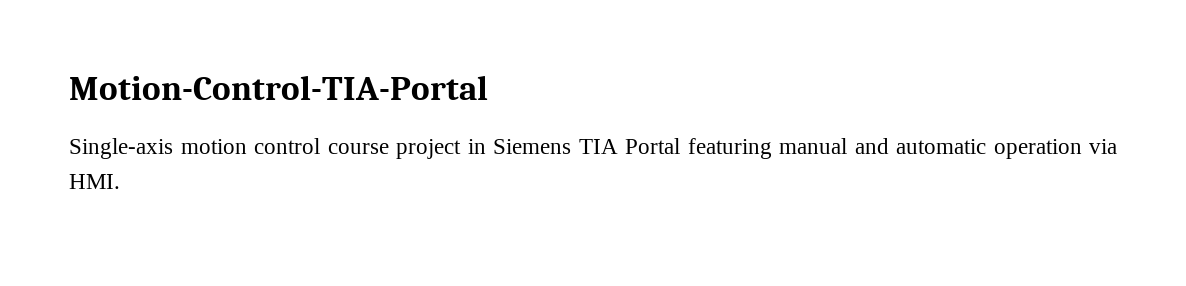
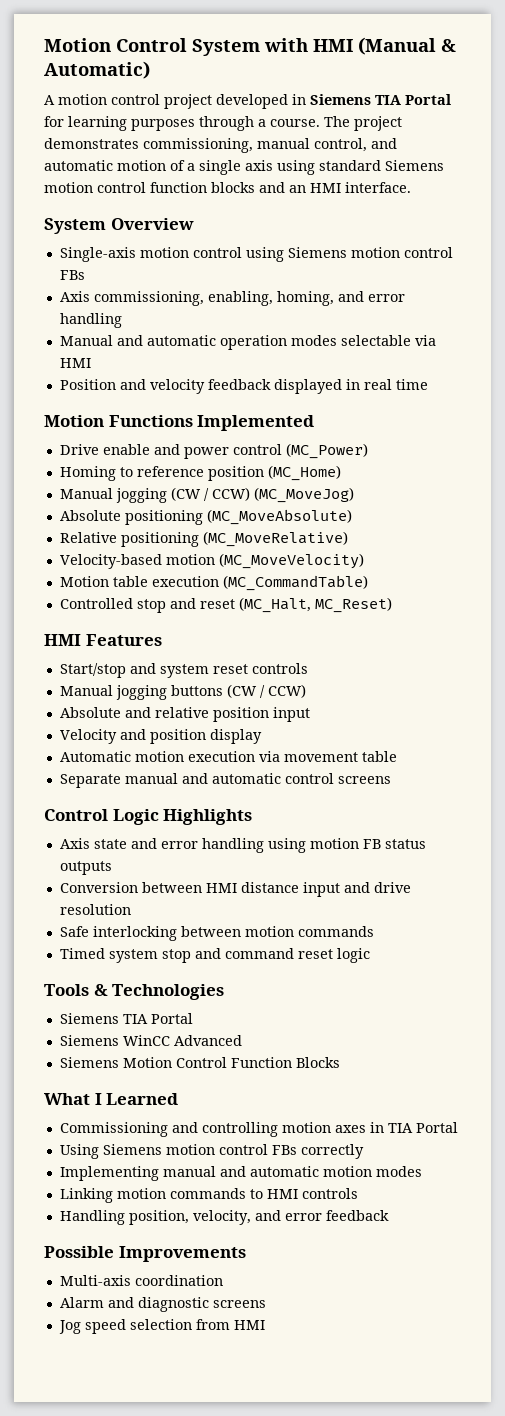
- Motion-Control-TIA-Portal
- Single-axis motion control course project in Siemens TIA Portal featuring manual and automatic operation via HMI.
+ Motion Control System with HMI (Manual & Automatic)
+ A motion control project developed in Siemens TIA Portal for learning purposes through a course. The project demonstrates commissioning, manual control, and automatic motion of a single axis using standard Siemens motion control function blocks and an HMI interface.
+ System Overview
+ Single-axis motion control using Siemens motion control FBs
+ Axis commissioning, enabling, homing, and error handling
+ Manual and automatic operation modes selectable via HMI
+ Position and velocity feedback displayed in real time
+ Motion Functions Implemented
+ Drive enable and power control (MC_Power)
+ Homing to reference position (MC_Home)
+ Manual jogging (CW / CCW) (MC_MoveJog)
+ Absolute positioning (MC_MoveAbsolute)
+ Relative positioning (MC_MoveRelative)
+ Velocity-based motion (MC_MoveVelocity)
+ Motion table execution (MC_CommandTable)
+ Controlled stop and reset (MC_Halt, MC_Reset)
+ HMI Features
+ Start/stop and system reset controls
+ Manual jogging buttons (CW / CCW)
+ Absolute and relative position input
+ Velocity and position display
+ Automatic motion execution via movement table
+ Separate manual and automatic control screens
+ Control Logic Highlights
+ Axis state and error handling using motion FB status outputs
+ Conversion between HMI distance input and drive resolution
+ Safe interlocking between motion commands
+ Timed system stop and command reset logic
+ Tools & Technologies
+ Siemens TIA Portal
+ Siemens WinCC Advanced
+ Siemens Motion Control Function Blocks
+ What I Learned
+ Commissioning and controlling motion axes in TIA Portal
+ Using Siemens motion control FBs correctly
+ Implementing manual and automatic motion modes
+ Linking motion commands to HMI controls
+ Handling position, velocity, and error feedback
+ Possible Improvements
+ Multi-axis coordination
+ Alarm and diagnostic screens
+ Jog speed selection from HMI

